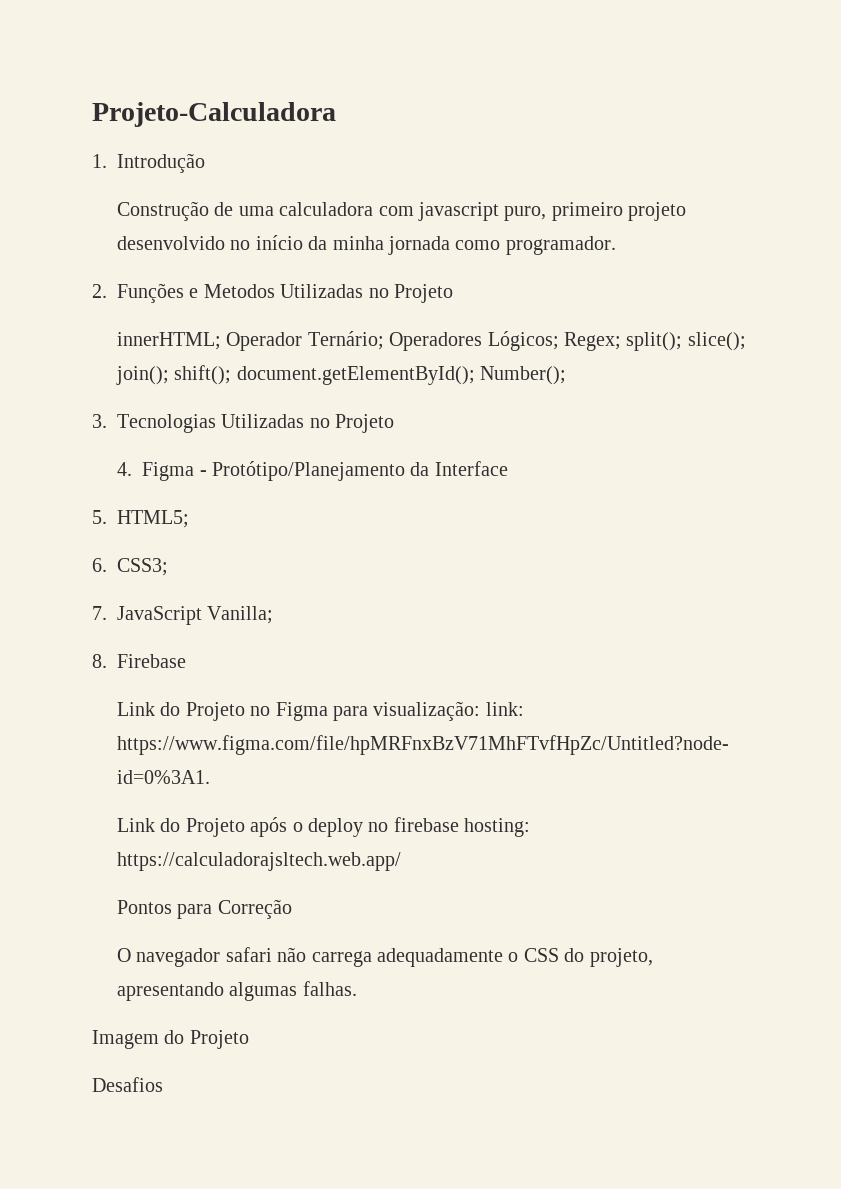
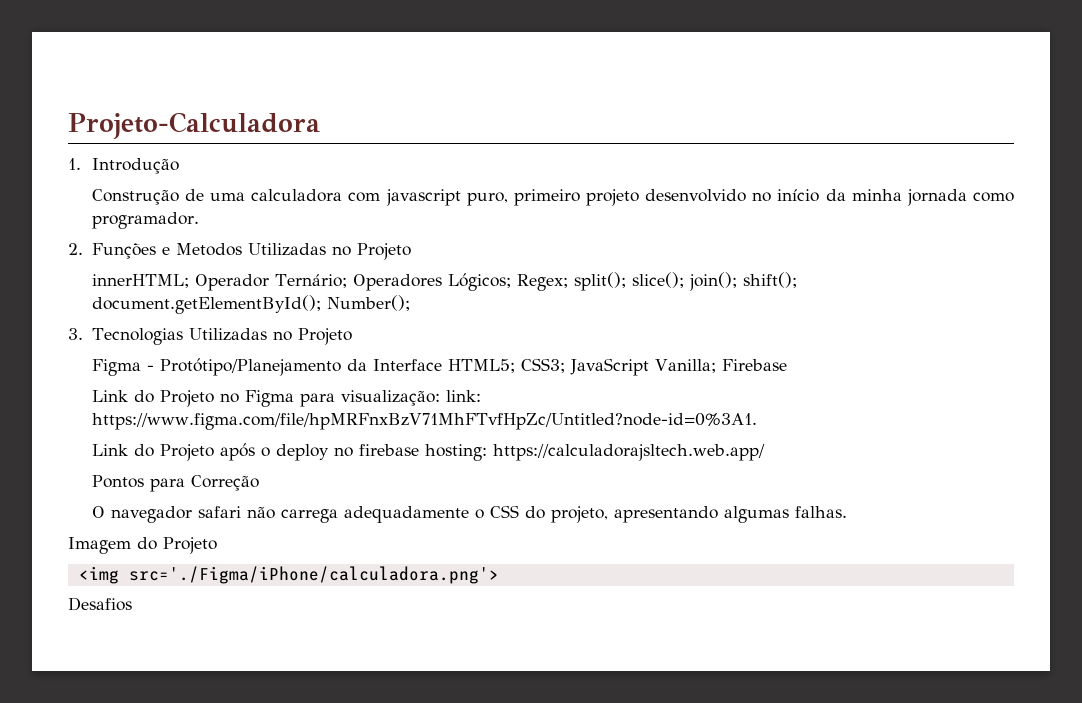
- 4. Figma - Protótipo/Planejamento da Interface
- 5. HTML5;
- 6. CSS3;
- 7. JavaScript Vanilla;
- 8. Firebase
+ Figma - Protótipo/Planejamento da Interface HTML5; CSS3; JavaScript Vanilla; Firebase
+ <img src='./Figma/iPhone/calculadora.png'>

